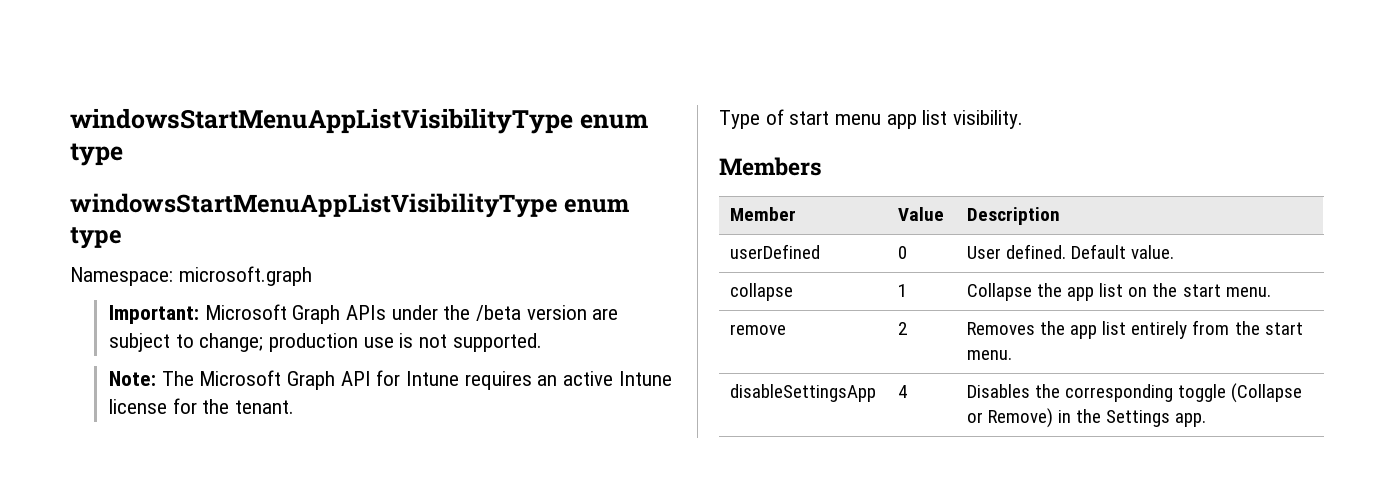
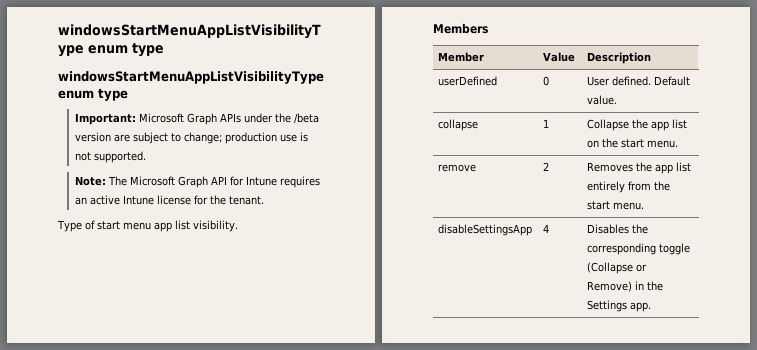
- Namespace: microsoft.graph

